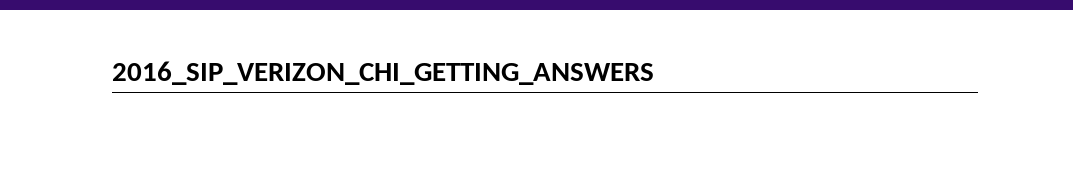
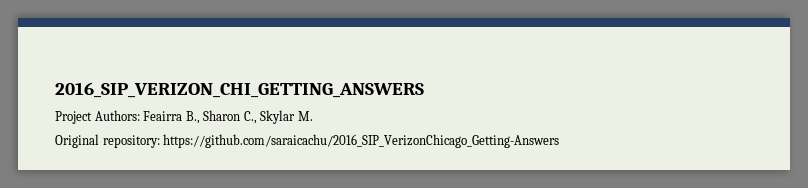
+ Project Authors: Feairra B., Sharon C., Skylar M.
+ Original repository: https://github.com/saraicachu/2016_SIP_VerizonChicago_Getting-Answers

